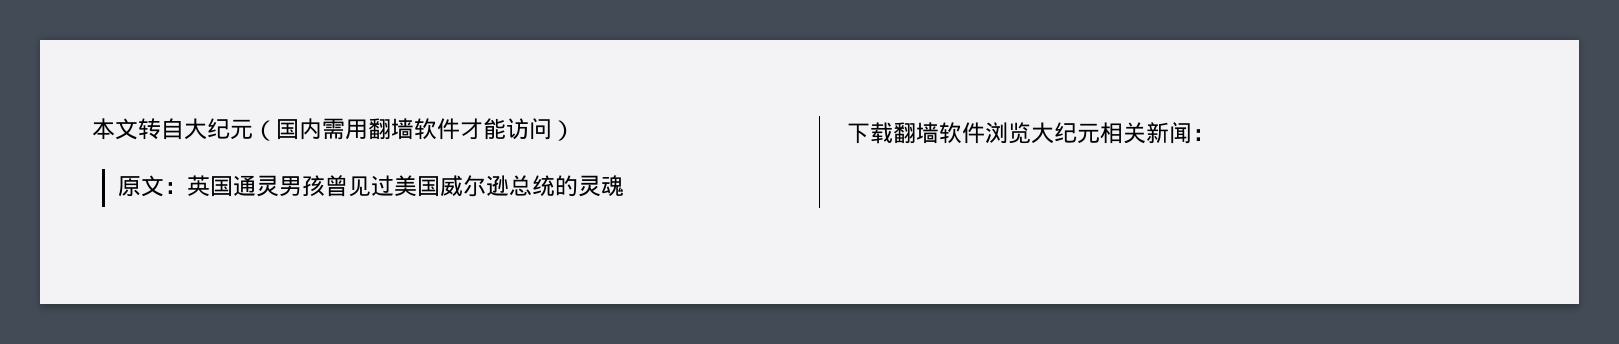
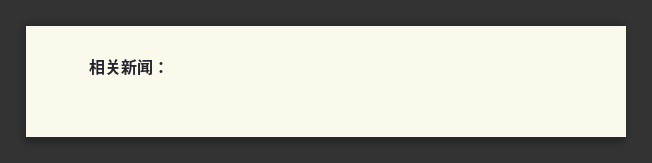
- 本文转自大纪元（国内需用翻墙软件才能访问）
- 原文：英国通灵男孩曾见过美国威尔逊总统的灵魂
- 下载翻墙软件浏览大纪元相关新闻：
+ 相关新闻：

